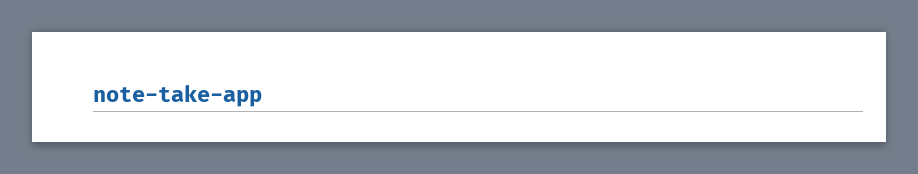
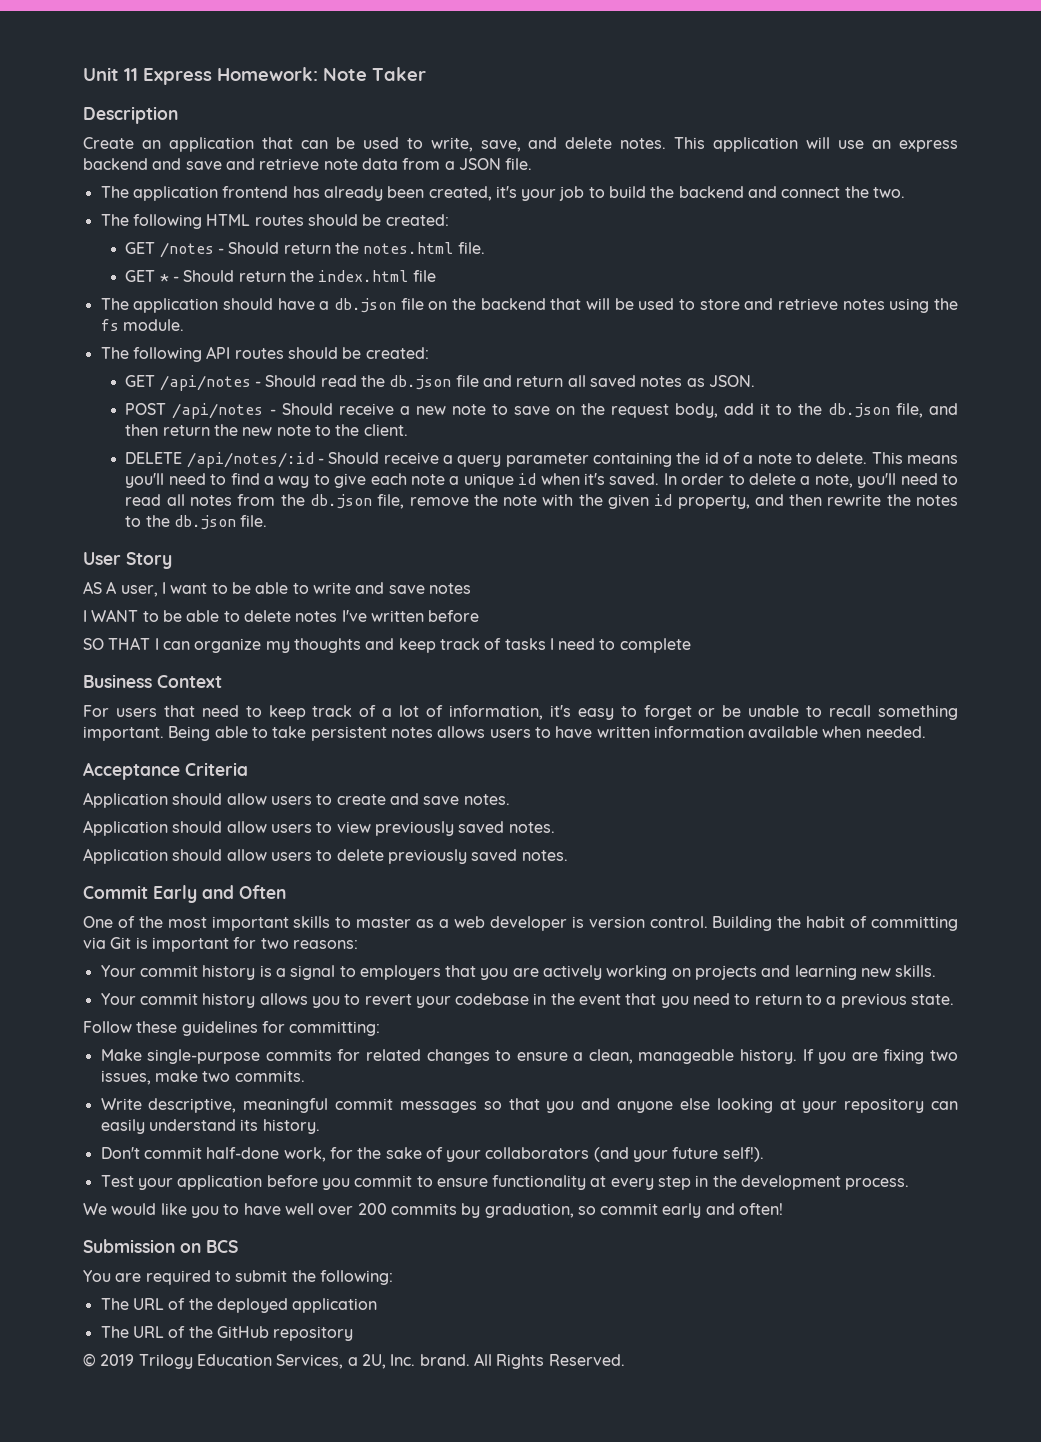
- note-take-app
+ Unit 11 Express Homework: Note Taker
+ Description
+ Create an application that can be used to write, save, and delete notes. This application will use an express backend and save and retrieve note data from a JSON file.
+ The application frontend has already been created, it's your job to build the backend and connect the two.
+ The following HTML routes should be created:
+ GET /notes - Should return the notes.html file.
+ GET * - Should return the index.html file
+ The application should have a db.json file on the backend that will be used to store and retrieve notes using the fs module.
+ The following API routes should be created:
+ GET /api/notes - Should read the db.json file and return all saved notes as JSON.
+ POST /api/notes - Should receive a new note to save on the request body, add it to the db.json file, and then return the new note to the client.
+ DELETE /api/notes/:id - Should receive a query parameter containing the id of a note to delete. This means you'll need to find a way to give each note a unique id when it's saved. In order to delete a note, you'll need to read all notes from the db.json file, remove the note with the given id property, and then rewrite the notes to the db.json file.
+ User Story
+ AS A user, I want to be able to write and save notes
+ I WANT to be able to delete notes I've written before
+ SO THAT I can organize my thoughts and keep track of tasks I need to complete
+ Business Context
+ For users that need to keep track of a lot of information, it's easy to forget or be unable to recall something important. Being able to take persistent notes allows users to have written information available when needed.
+ Acceptance Criteria
+ Application should allow users to create and save notes.
+ Application should allow users to view previously saved notes.
+ Application should allow users to delete previously saved notes.
+ Commit Early and Often
+ One of the most important skills to master as a web developer is version control. Building the habit of committing via Git is important for two reasons:
+ Your commit history is a signal to employers that you are actively working on projects and learning new skills.
+ Your commit history allows you to revert your codebase in the event that you need to return to a previous state.
+ Follow these guidelines for committing:
+ Make single-purpose commits for related changes to ensure a clean, manageable history. If you are fixing two issues, make two commits.
+ Write descriptive, meaningful commit messages so that you and anyone else looking at your repository can easily understand its history.
+ Don't commit half-done work, for the sake of your collaborators (and your future self!).
+ Test your application before you commit to ensure functionality at every step in the development process.
+ We would like you to have well over 200 commits by graduation, so commit early and often!
+ Submission on BCS
+ You are required to submit the following:
+ The URL of the deployed application
+ The URL of the GitHub repository
+ © 2019 Trilogy Education Services, a 2U, Inc. brand. All Rights Reserved.

